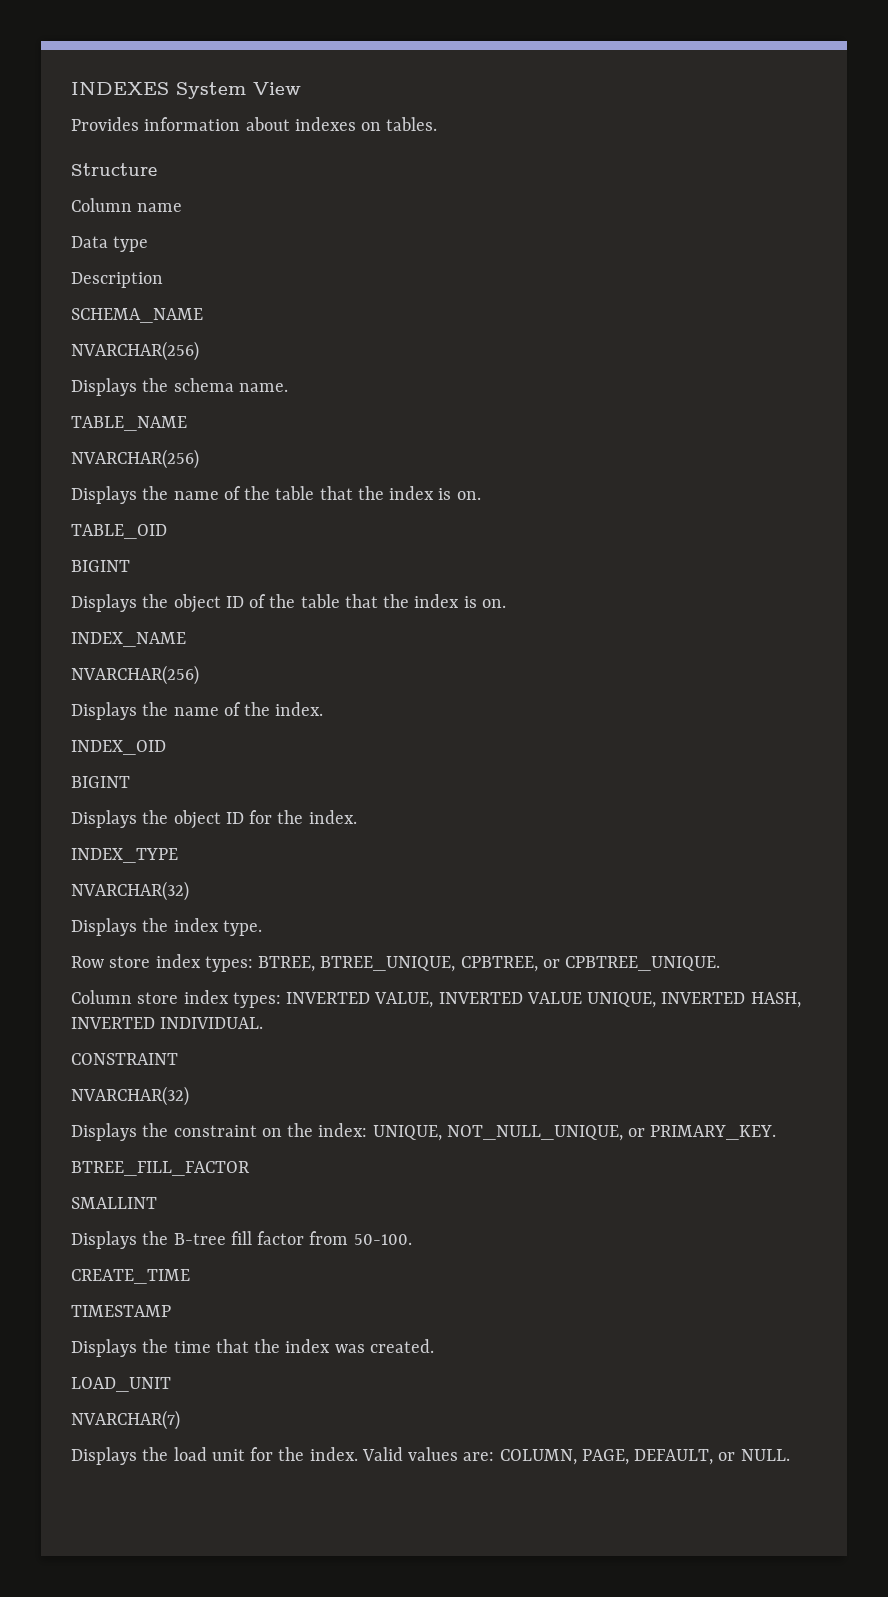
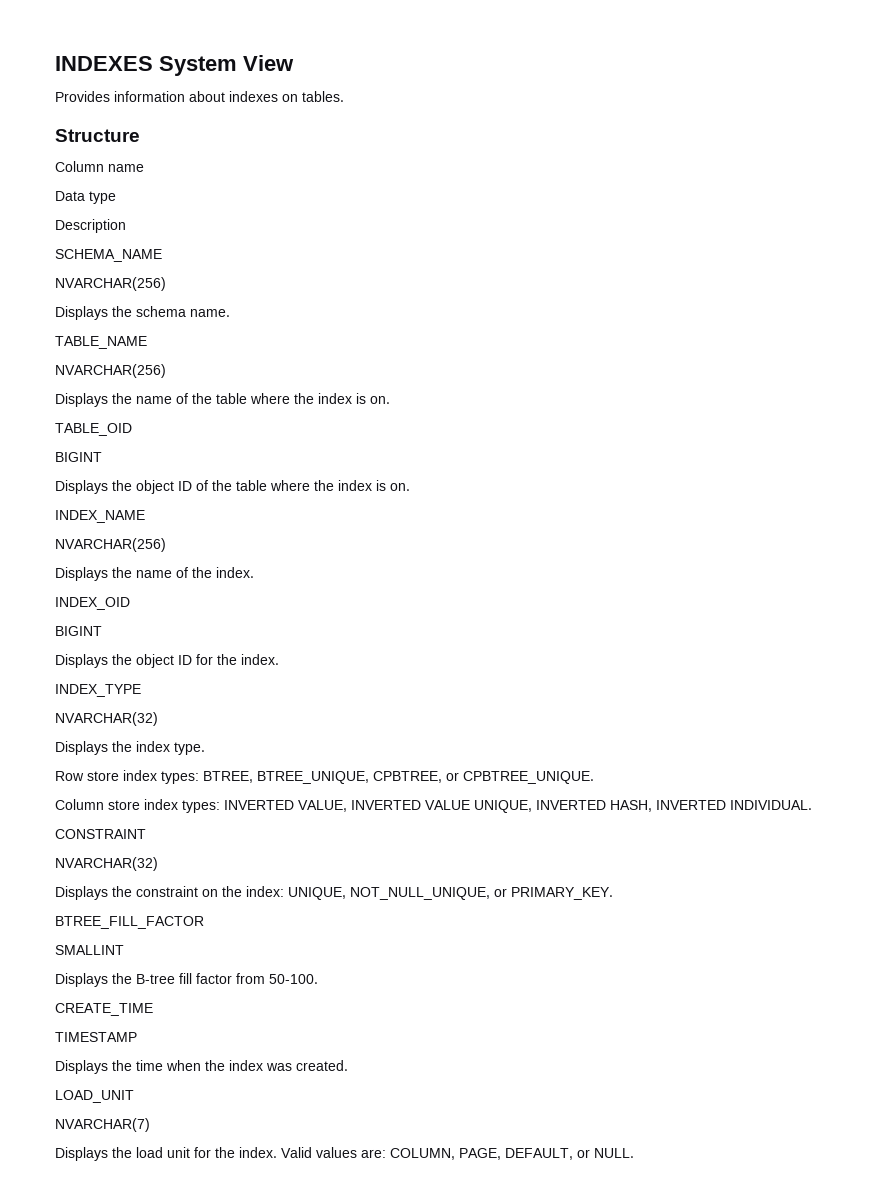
- Displays the name of the table that the index is on.
+ Displays the name of the table where the index is on.
- Displays the object ID of the table that the index is on.
+ Displays the object ID of the table where the index is on.
- Displays the time that the index was created.
+ Displays the time when the index was created.

